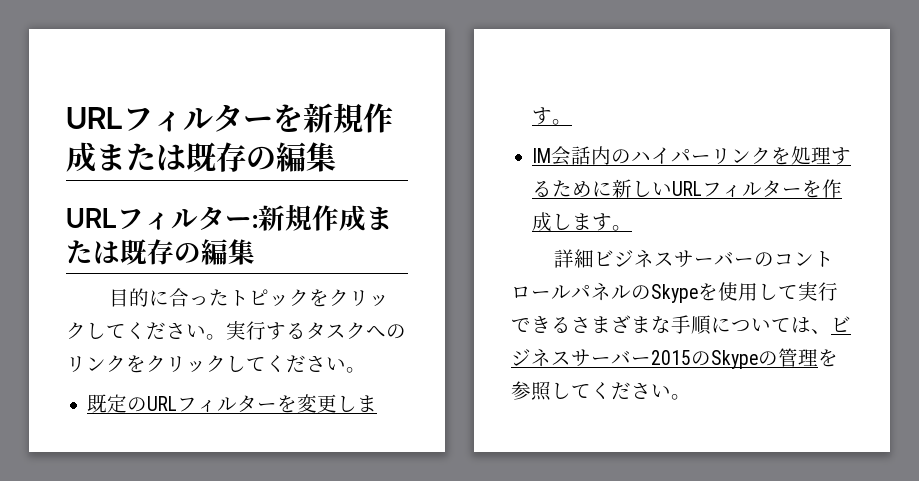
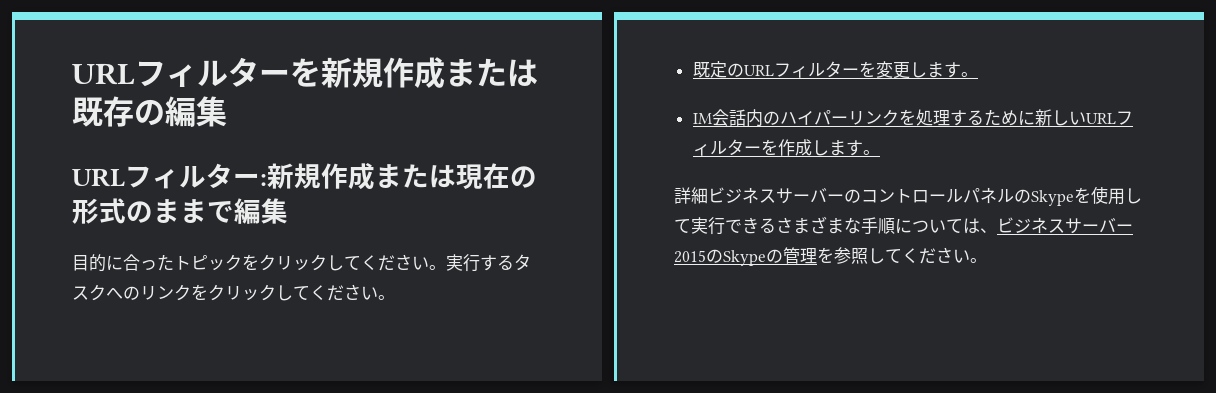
- URLフィルター:新規作成または既存の編集
+ URLフィルター:新規作成または現在の形式のままで編集

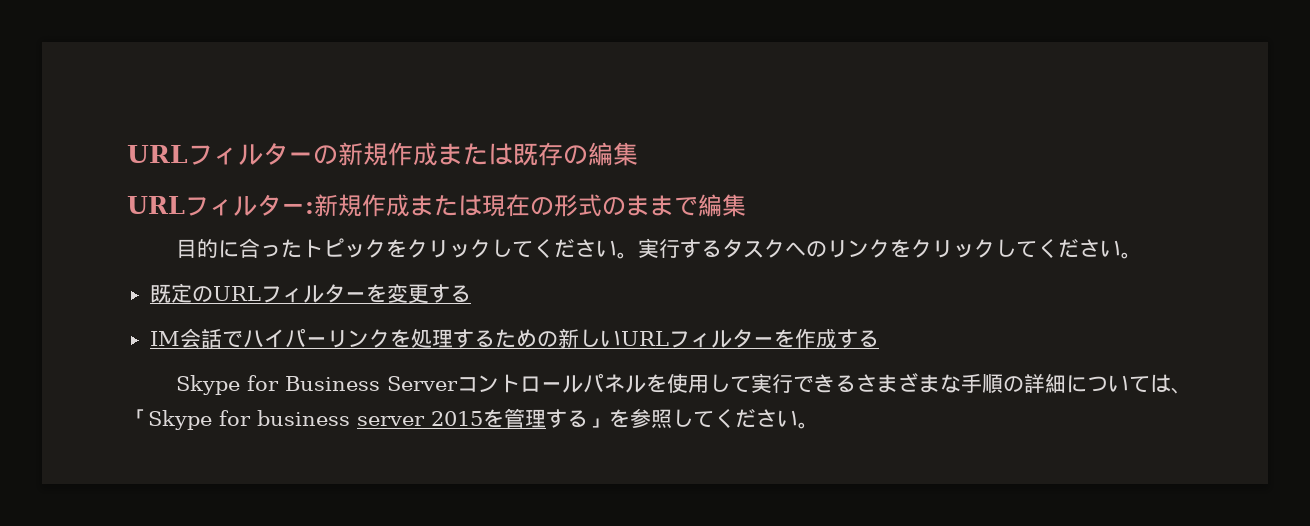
- URLフィルターを新規作成または既存の編集
+ URLフィルターの新規作成または既存の編集
- 既定のURLフィルターを変更します。
+ 既定のURLフィルターを変更する
- IM会話内のハイパーリンクを処理するために新しいURLフィルターを作成します。
- 詳細ビジネスサーバーのコントロールパネルのSkypeを使用して実行できるさまざまな手順については、ビジネスサーバー2015のSkypeの管理を参照してください。
+ IM会話でハイパーリンクを処理するための新しいURLフィルターを作成する
+ Skype for Business Serverコントロールパネルを使用して実行できるさまざまな手順の詳細については、「Skype for business server 2015を管理する」を参照してください。

